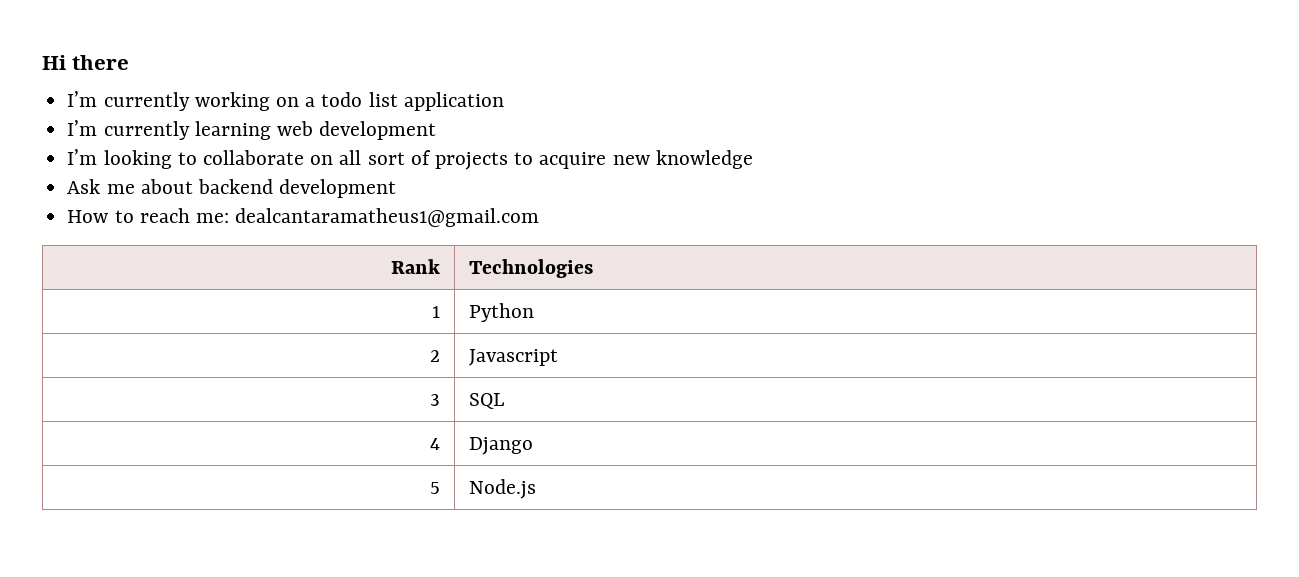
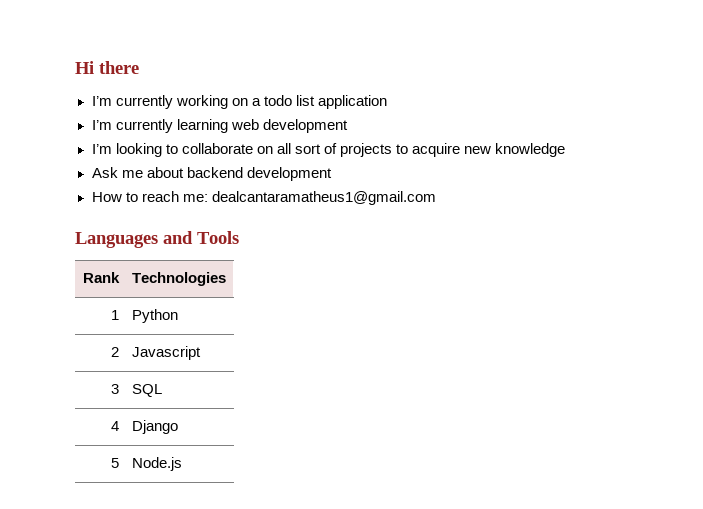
+ Languages and Tools

